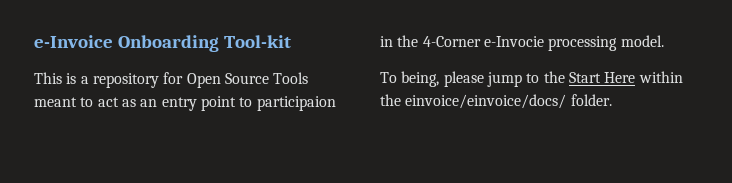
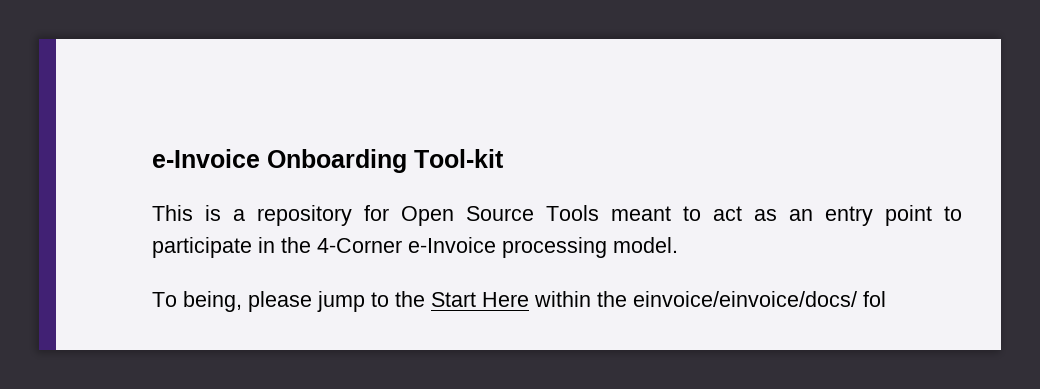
- This is a repository for Open Source Tools meant to act as an entry point to participaion in the 4-Corner e-Invocie processing model.
+ This is a repository for Open Source Tools meant to act as an entry point to participate in the 4-Corner e-Invoice processing model.
- To being, please jump to the Start Here within the einvoice/einvoice/docs/ folder.
+ To being, please jump to the Start Here within the einvoice/einvoice/docs/ fol

